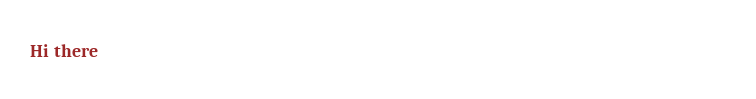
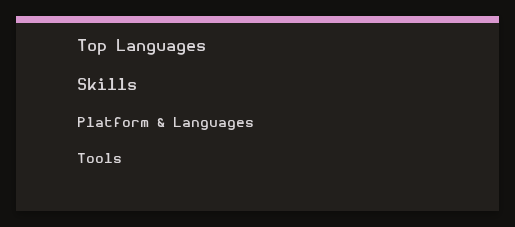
- Hi there
+ Top Languages
+ Skills
+ Platform & Languages
+ Tools

